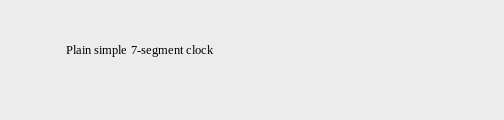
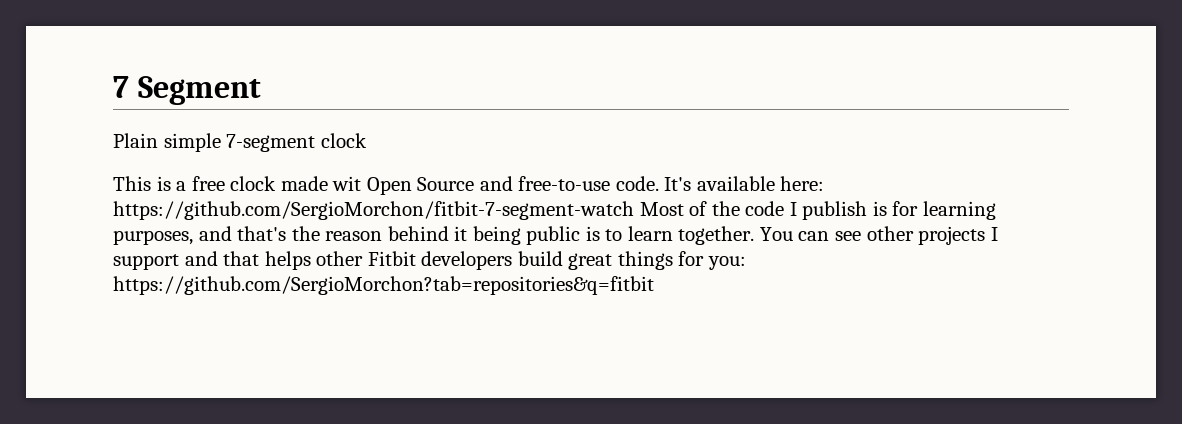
+ 7 Segment
+ This is a free clock made wit Open Source and free-to-use code. It's available here: https://github.com/SergioMorchon/fitbit-7-segment-watch Most of the code I publish is for learning purposes, and that's the reason behind it being public is to learn together. You can see other projects I support and that helps other Fitbit developers build great things for you: https://github.com/SergioMorchon?tab=repositories&q=fitbit

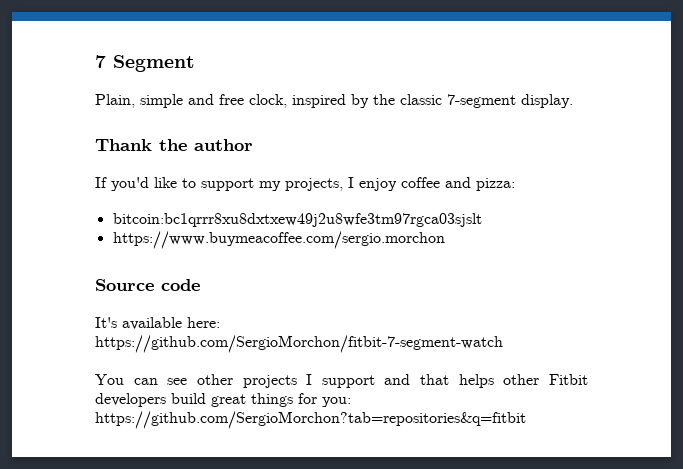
- Plain simple 7-segment clock
- This is a free clock made wit Open Source and free-to-use code. It's available here: https://github.com/SergioMorchon/fitbit-7-segment-watch Most of the code I publish is for learning purposes, and that's the reason behind it being public is to learn together. You can see other projects I support and that helps other Fitbit developers build great things for you: https://github.com/SergioMorchon?tab=repositories&q=fitbit
+ Plain, simple and free clock, inspired by the classic 7-segment display.
+ Thank the author
+ If you'd like to support my projects, I enjoy coffee and pizza:
+ bitcoin:bc1qrrr8xu8dxtxew49j2u8wfe3tm97rgca03sjslt
+ https://www.buymeacoffee.com/sergio.morchon
+ Source code
+ It's available here: https://github.com/SergioMorchon/fitbit-7-segment-watch
+ You can see other projects I support and that helps other Fitbit developers build great things for you: https://github.com/SergioMorchon?tab=repositories&q=fitbit

